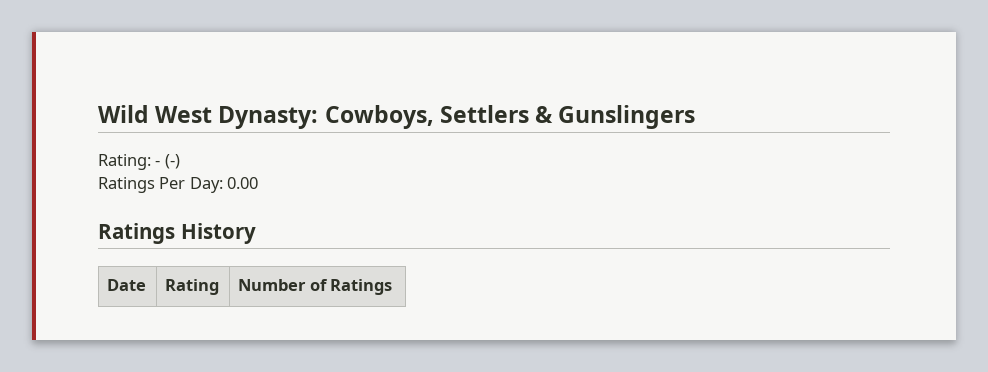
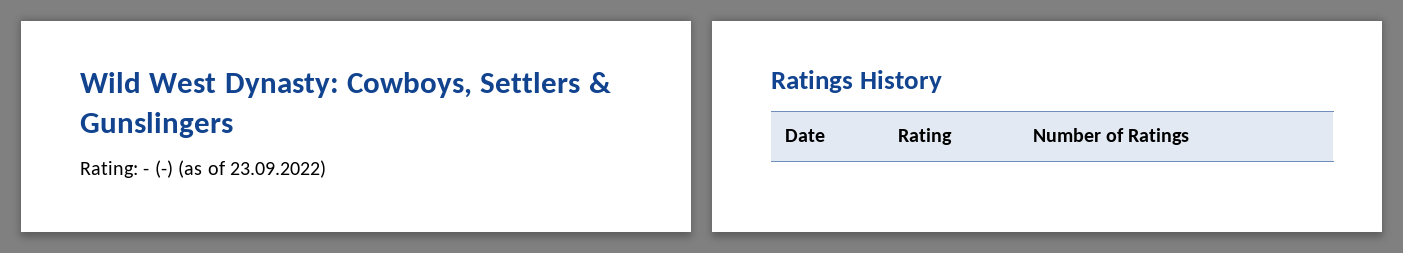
- Rating: - (-)
- Ratings Per Day: 0.00
+ Rating: - (-) (as of 23.09.2022)

